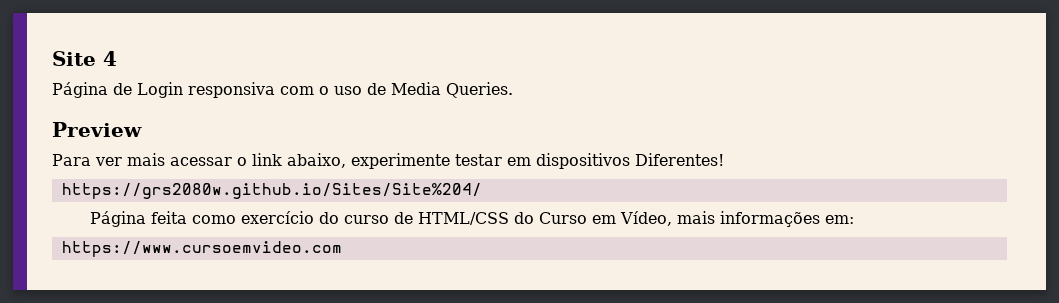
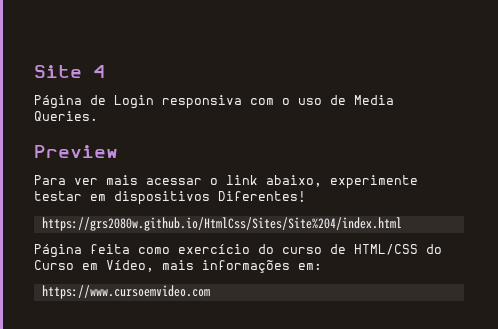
- https://grs2080w.github.io/Sites/Site%204/
+ https://grs2080w.github.io/HtmlCss/Sites/Site%204/index.html

